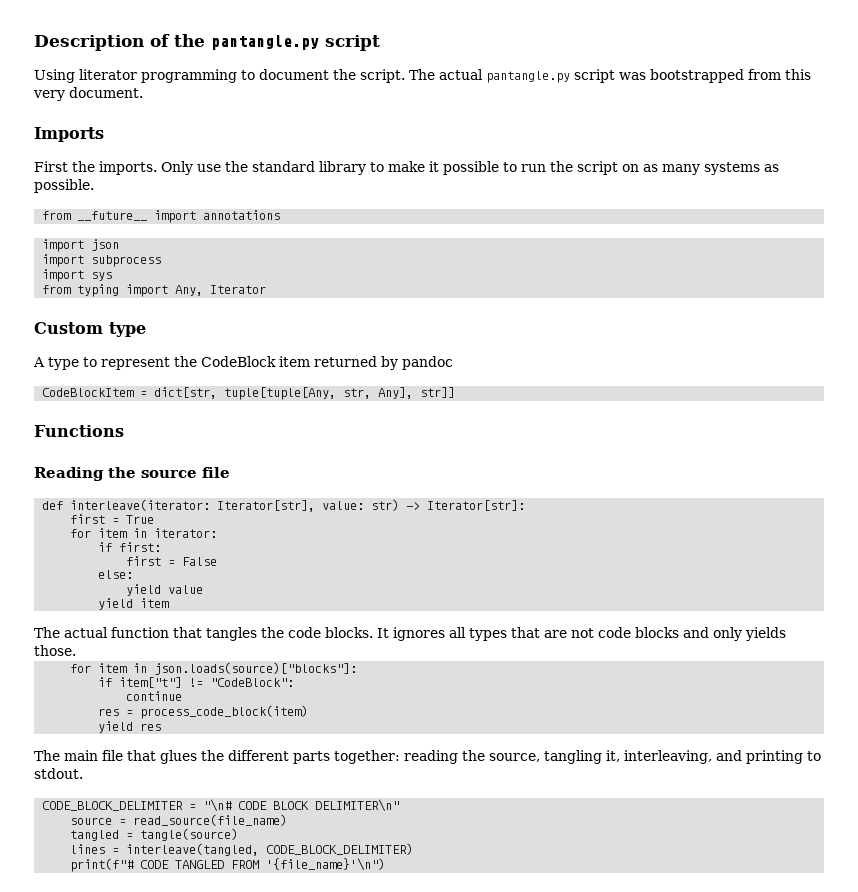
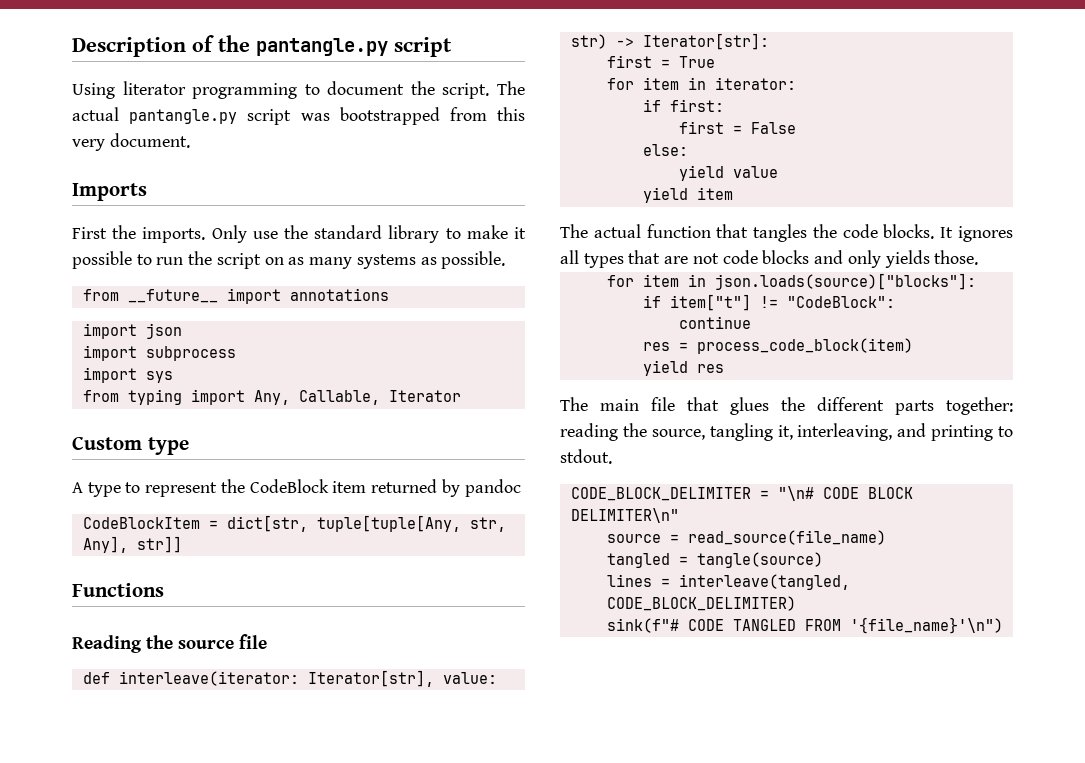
- from typing import Any, Iterator
+ from typing import Any, Callable, Iterator
- print(f"# CODE TANGLED FROM '{file_name}'\n")
+ sink(f"# CODE TANGLED FROM '{file_name}'\n")

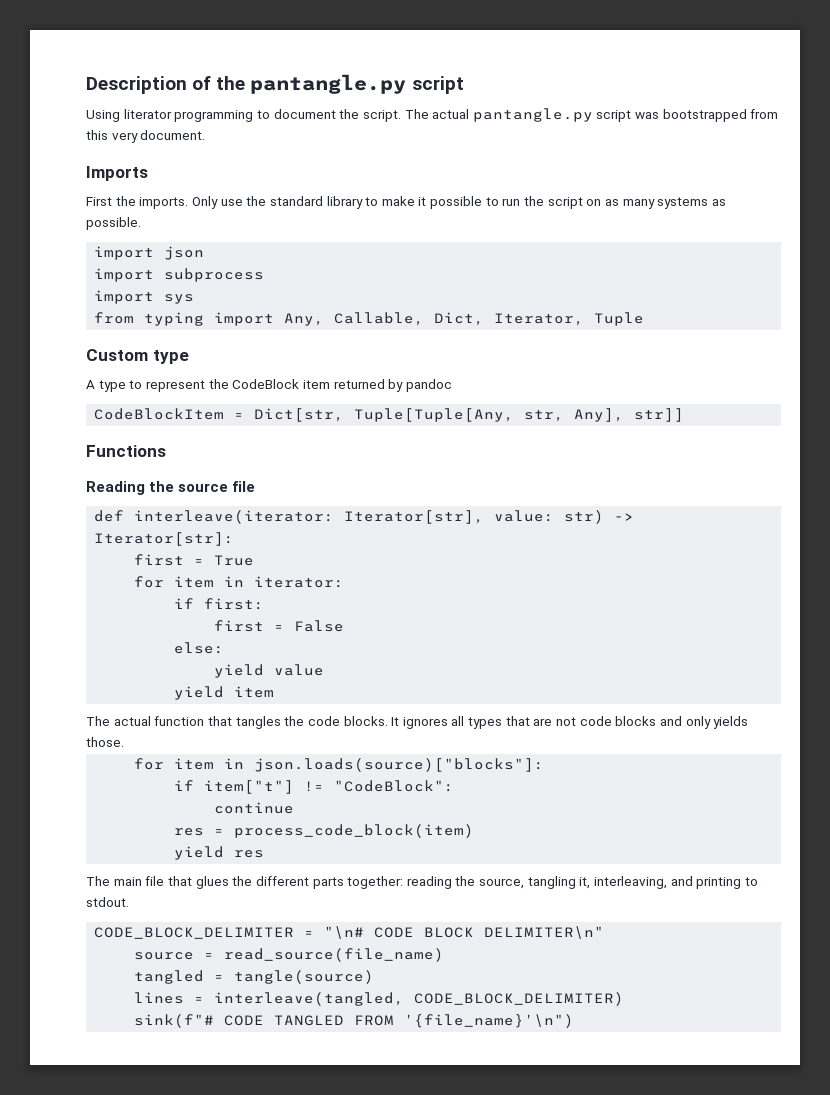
- from __future__ import annotations
- from typing import Any, Callable, Iterator
+ from typing import Any, Callable, Dict, Iterator, Tuple
- CodeBlockItem = dict[str, tuple[tuple[Any, str, Any], str]]
+ CodeBlockItem = Dict[str, Tuple[Tuple[Any, str, Any], str]]

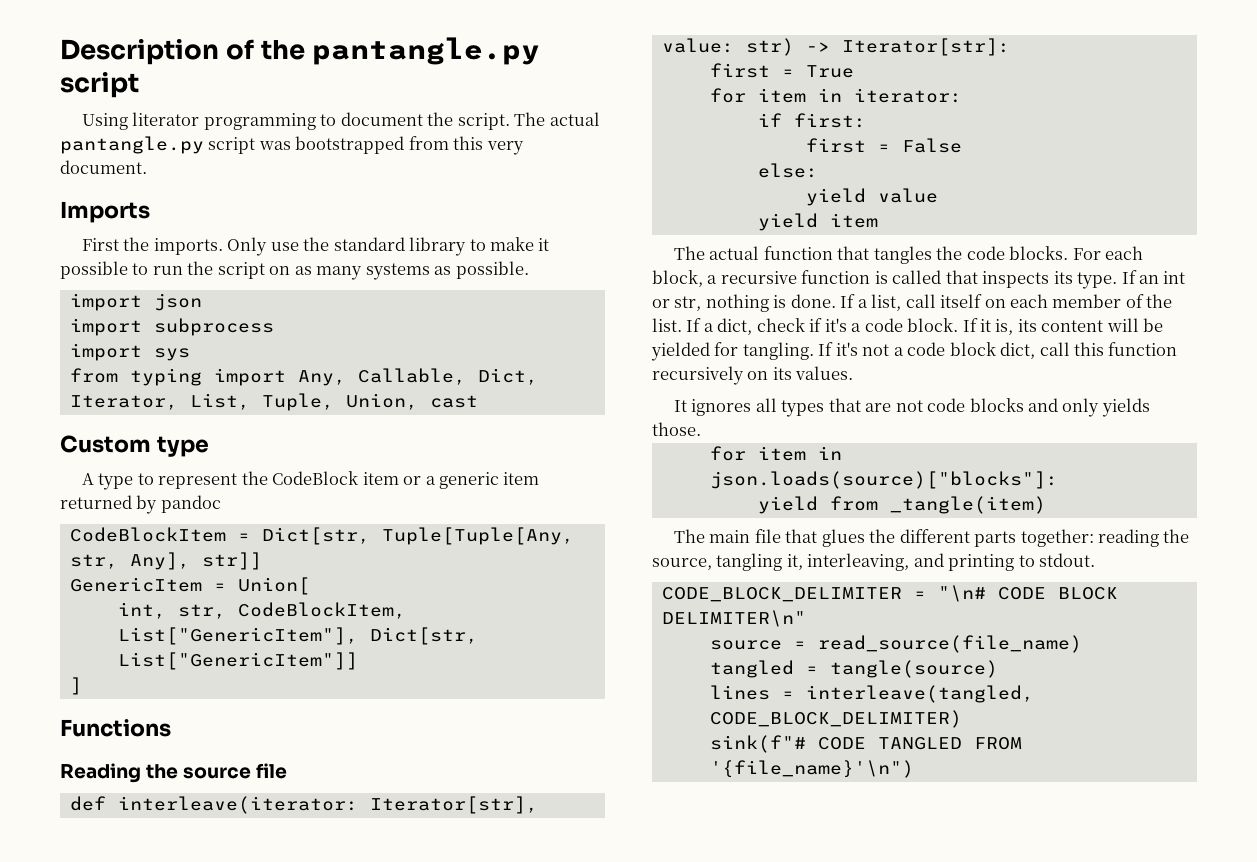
- from typing import Any, Callable, Dict, Iterator, Tuple
+ from typing import Any, Callable, Dict, Iterator, List, Tuple, Union, cast
- A type to represent the CodeBlock item returned by pandoc
+ A type to represent the CodeBlock item or a generic item returned by pandoc
+ GenericItem = Union[
+ int, str, CodeBlockItem, List["GenericItem"], Dict[str, List["GenericItem"]]
+ ]
- The actual function that tangles the code blocks. It ignores all types that are not code blocks and only yields those.
+ The actual function that tangles the code blocks. For each block, a recursive function is called that inspects its type. If an int or str, nothing is done. If a list, call itself on each member of the list. If a dict, check if it's a code block. If it is, its content will be yielded for tangling. If it's not a code block dict, call this function recursively on its values.
+ It ignores all types that are not code blocks and only yields those.
- if item["t"] != "CodeBlock":
- continue
- res = process_code_block(item)
- yield res
+ yield from _tangle(item)

